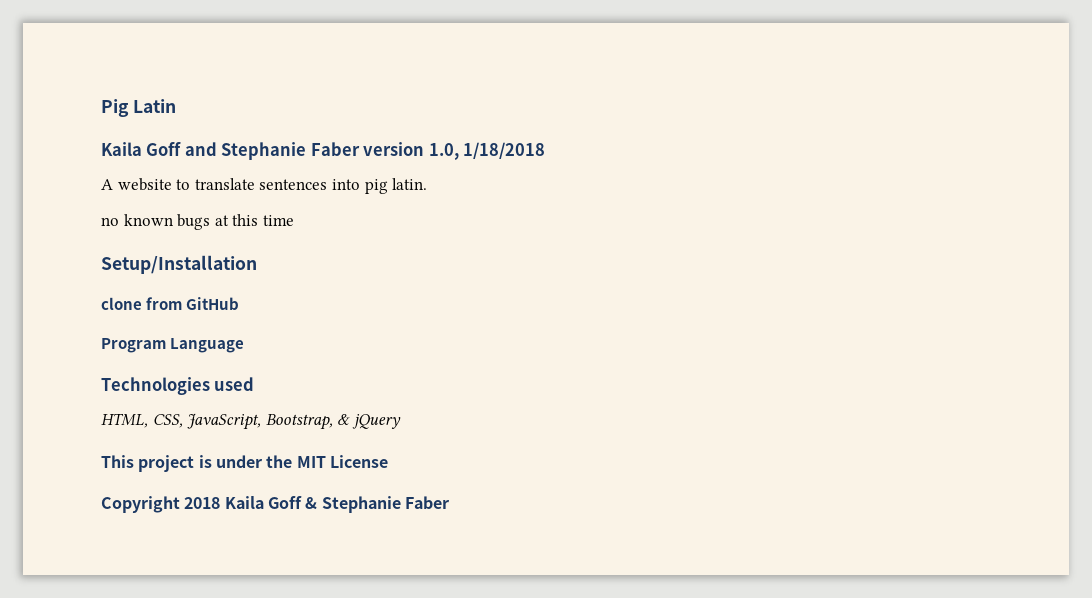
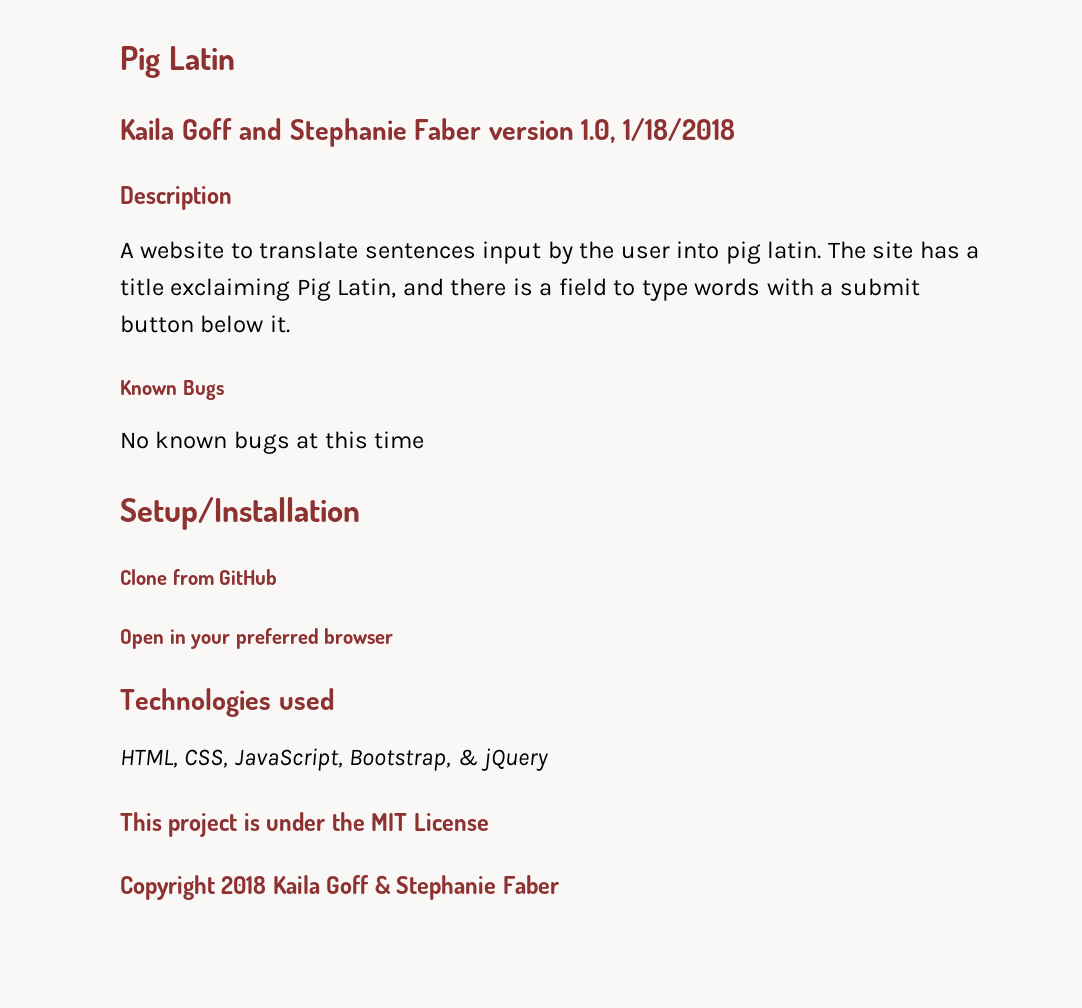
+ Description
- A website to translate sentences into pig latin.
- no known bugs at this time
+ A website to translate sentences input by the user into pig latin. The site has a title exclaiming Pig Latin, and there is a field to type words with a submit button below it.
+ Known Bugs
+ No known bugs at this time
- clone from GitHub
+ Clone from GitHub
- Program Language
+ Open in your preferred browser

